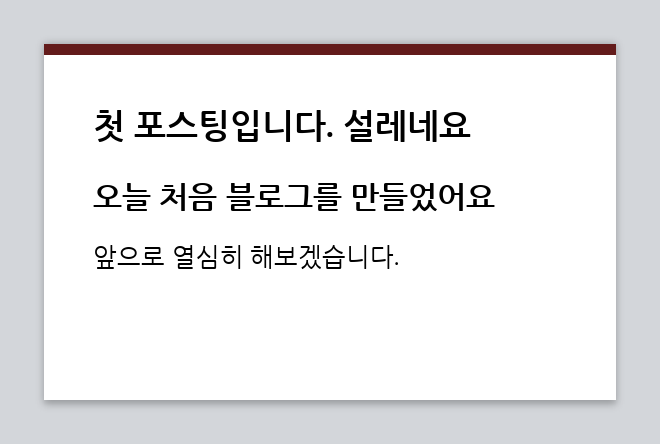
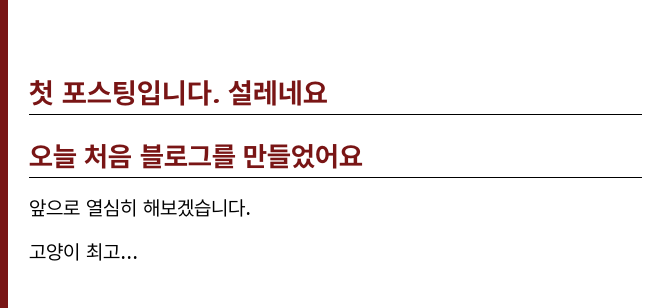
+ 고양이 최고...

